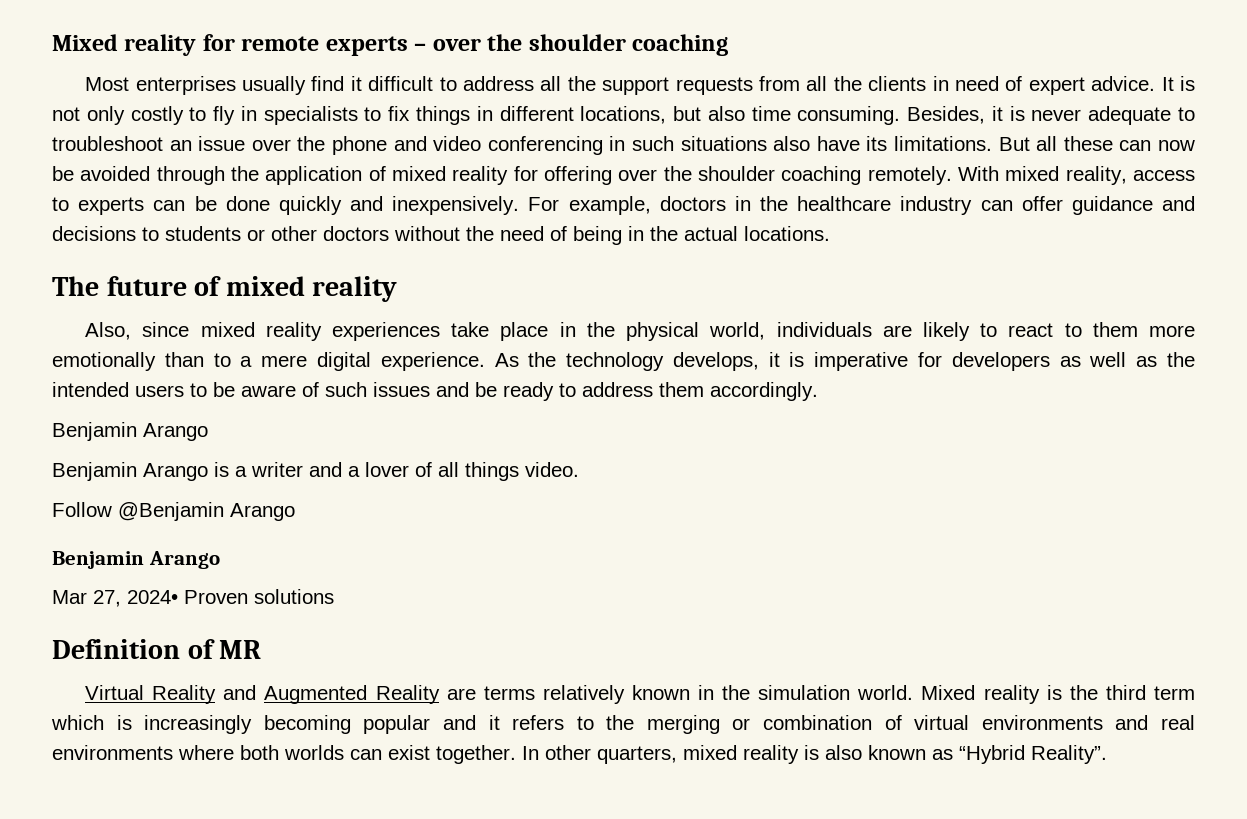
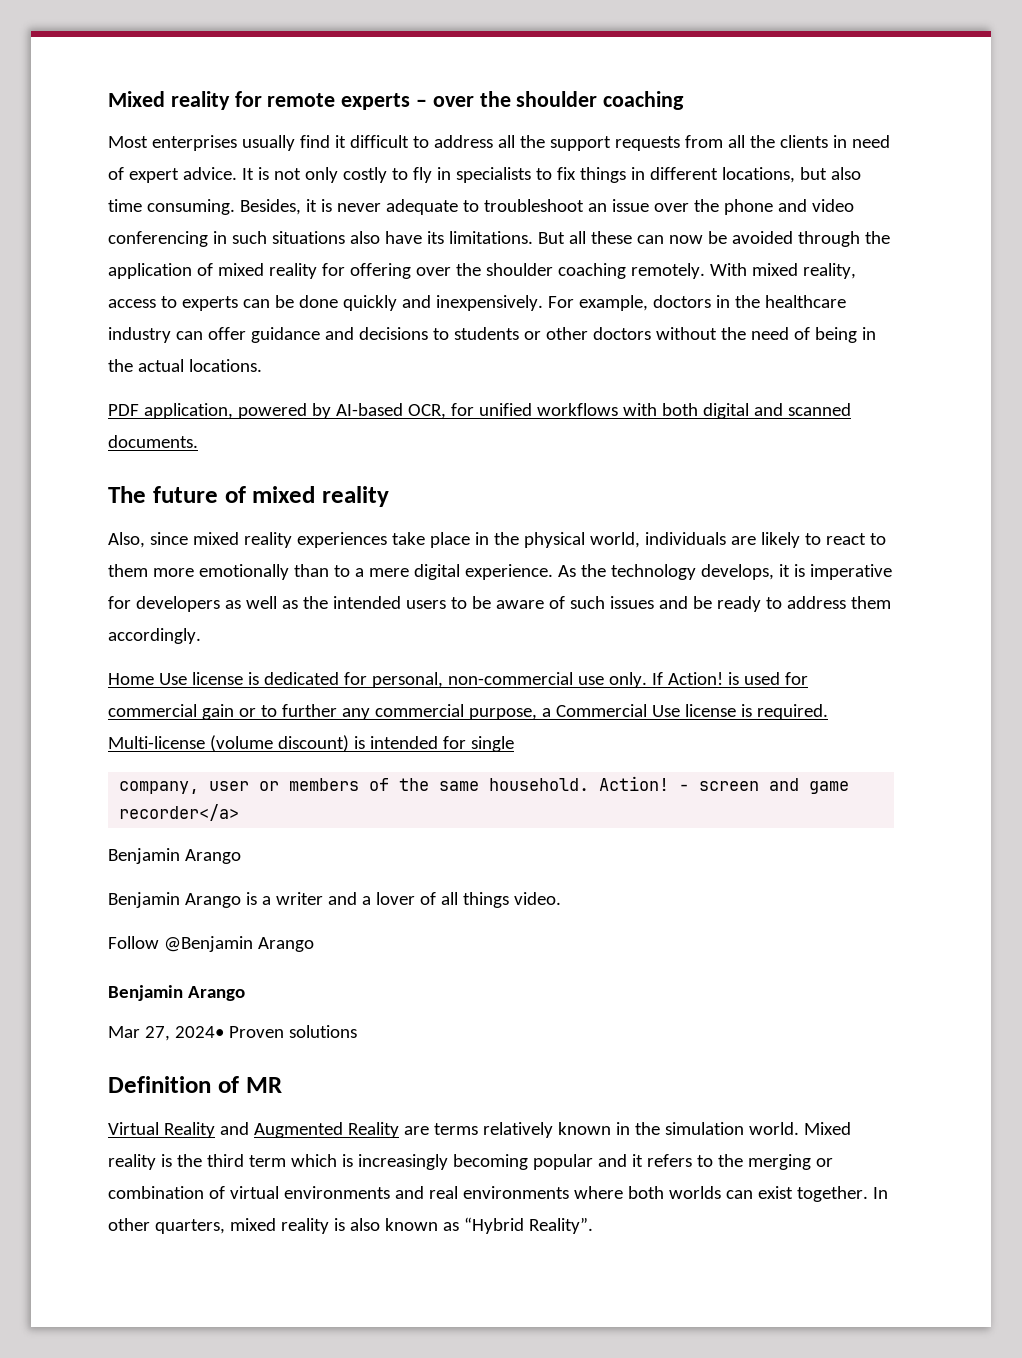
+ PDF application, powered by AI-based OCR, for unified workflows with both digital and scanned documents.
+ Home Use license is dedicated for personal, non-commercial use only. If Action! is used for commercial gain or to further any commercial purpose, a Commercial Use license is required. Multi-license (volume discount) is intended for single
+ company, user or members of the same household. Action! - screen and game recorder</a>

